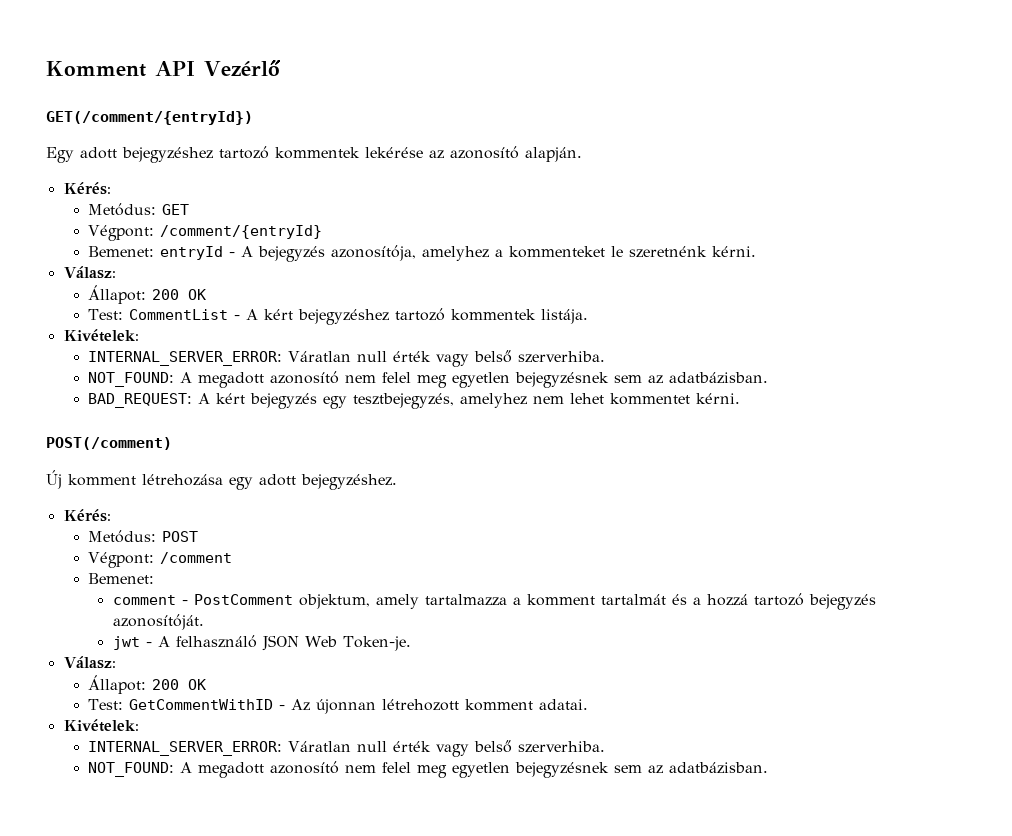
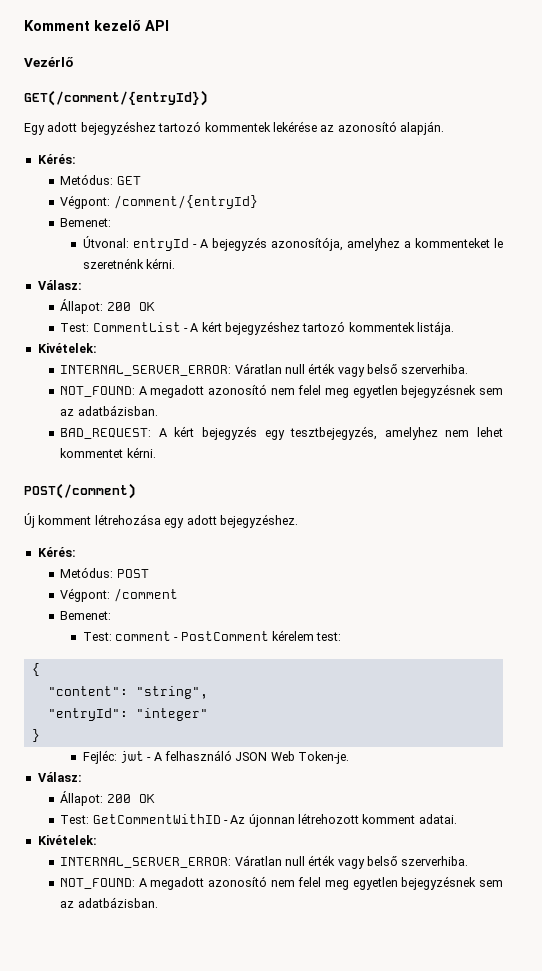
- Komment API Vezérlő
+ Komment kezelő API
+ Vezérlő
  Végpont: /comment/{entryId}
- Bemenet: entryId - A bejegyzés azonosítója, amelyhez a kommenteket le szeretnénk kérni.
+ Bemenet:
+ Útvonal: entryId - A bejegyzés azonosítója, amelyhez a kommenteket le szeretnénk kérni.
- comment - PostComment objektum, amely tartalmazza a komment tartalmát és a hozzá tartozó bejegyzés azonosítóját.
- jwt - A felhasználó JSON Web Token-je.
+ Test: comment - PostComment kérelem test:
+ {
+ "content": "string",
+ "entryId": "integer"
+ }
+ Fejléc: jwt - A felhasználó JSON Web Token-je.

